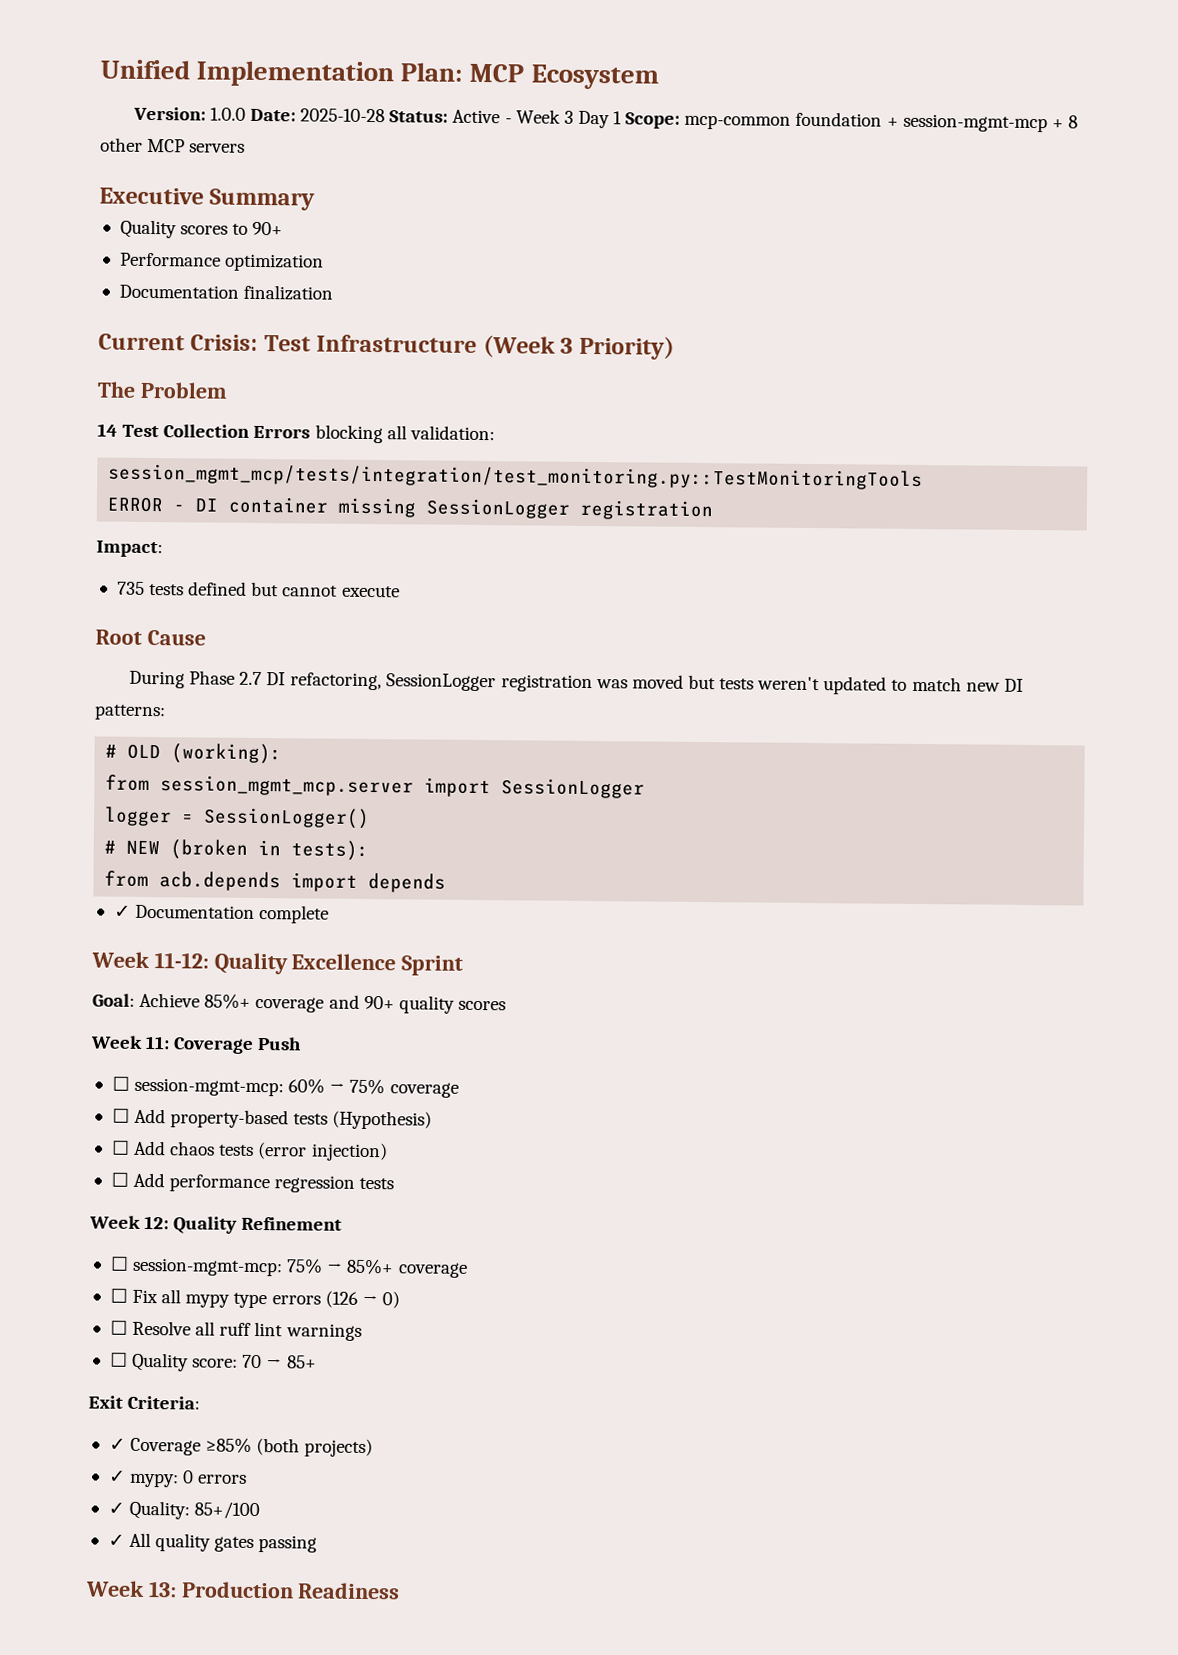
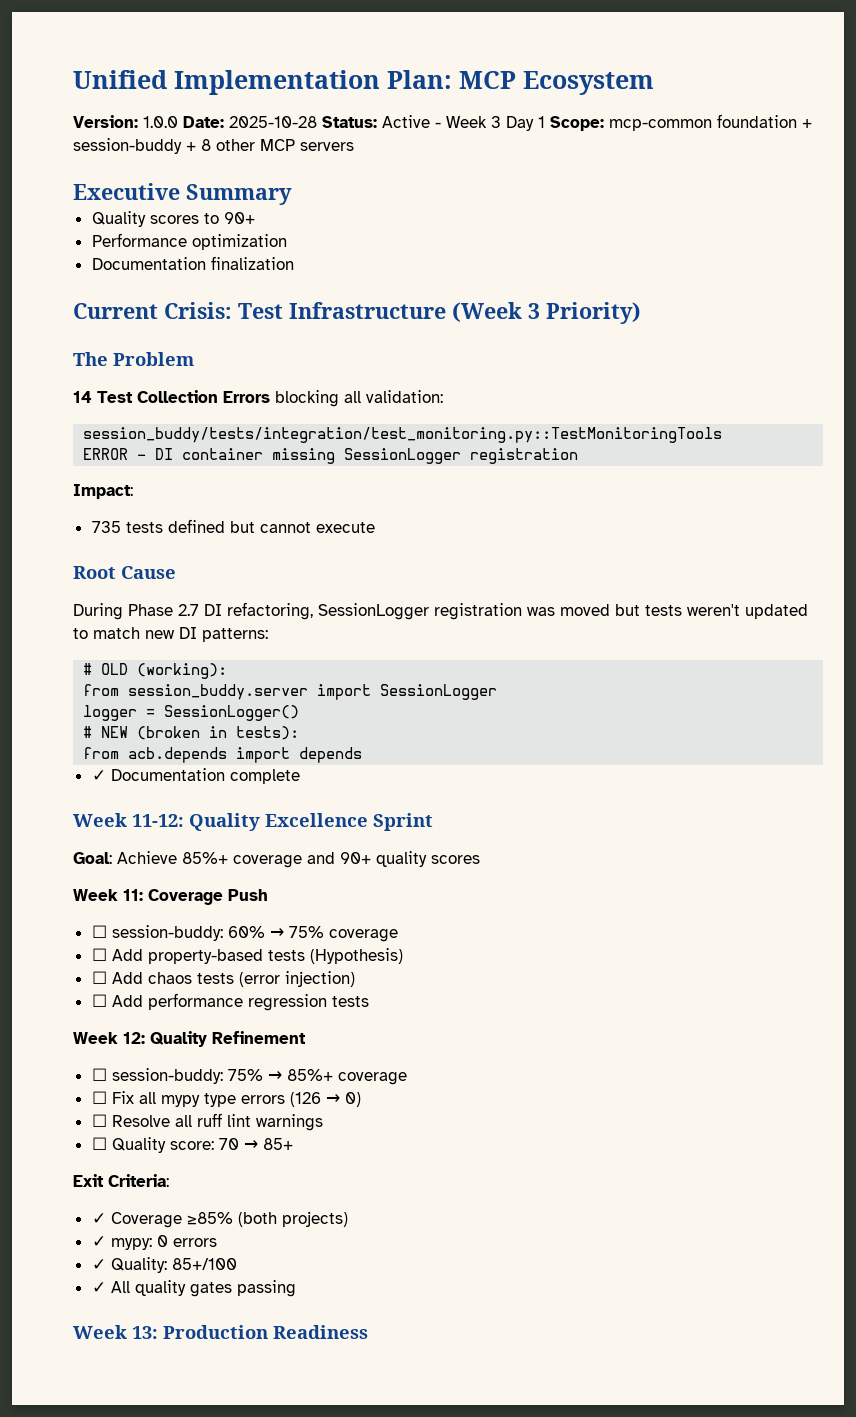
- Version: 1.0.0 Date: 2025-10-28 Status: Active - Week 3 Day 1 Scope: mcp-common foundation + session-mgmt-mcp + 8 other MCP servers
+ Version: 1.0.0 Date: 2025-10-28 Status: Active - Week 3 Day 1 Scope: mcp-common foundation + session-buddy + 8 other MCP servers
- session_mgmt_mcp/tests/integration/test_monitoring.py::TestMonitoringTools
+ session_buddy/tests/integration/test_monitoring.py::TestMonitoringTools
- from session_mgmt_mcp.server import SessionLogger
+ from session_buddy.server import SessionLogger
- ☐ session-mgmt-mcp: 60% → 75% coverage
+ ☐ session-buddy: 60% → 75% coverage
- ☐ session-mgmt-mcp: 75% → 85%+ coverage
+ ☐ session-buddy: 75% → 85%+ coverage

